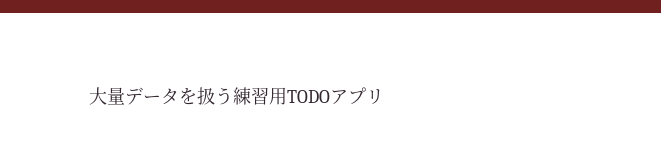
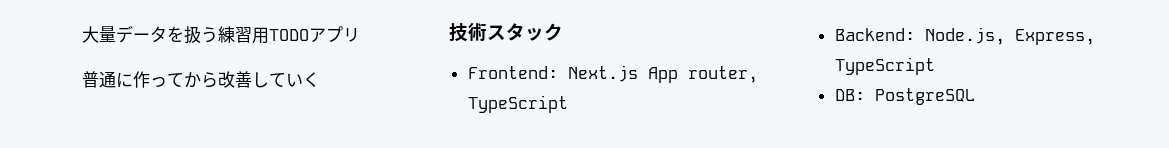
+ 普通に作ってから改善していく
+ 技術スタック
+ Frontend: Next.js App router, TypeScript
+ Backend: Node.js, Express, TypeScript
+ DB: PostgreSQL

